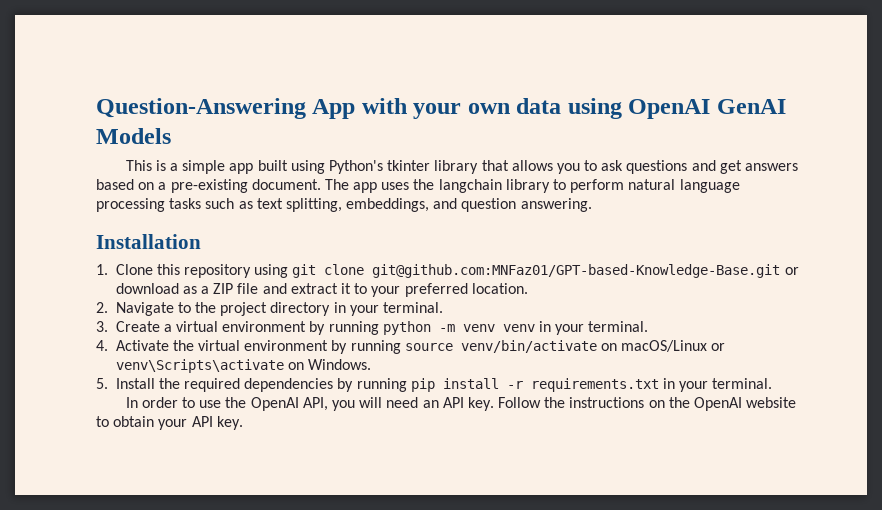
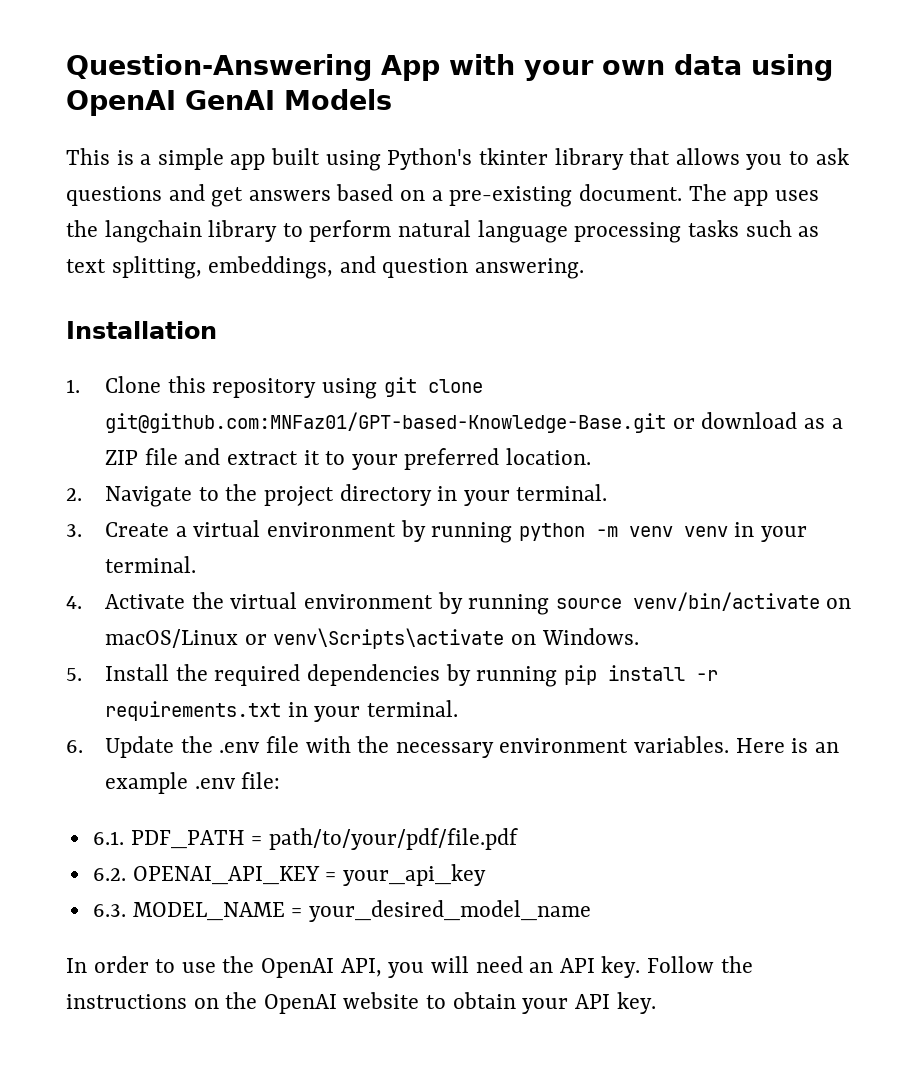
+ 6. Update the .env file with the necessary environment variables. Here is an example .env file:
+ 6.1. PDF_PATH = path/to/your/pdf/file.pdf
+ 6.2. OPENAI_API_KEY = your_api_key
+ 6.3. MODEL_NAME = your_desired_model_name

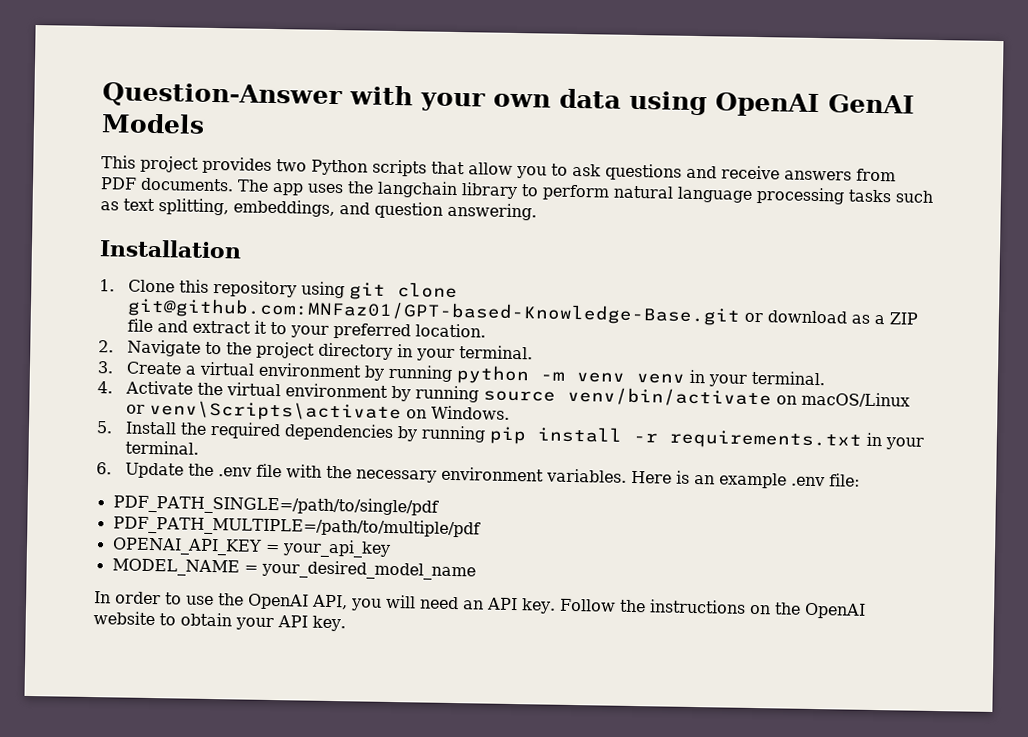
- Question-Answering App with your own data using OpenAI GenAI Models
+ Question-Answer with your own data using OpenAI GenAI Models
- This is a simple app built using Python's tkinter library that allows you to ask questions and get answers based on a pre-existing document.
+ This project provides two Python scripts that allow you to ask questions and receive answers from PDF documents.
- 6.1. PDF_PATH = path/to/your/pdf/file.pdf
- 6.2. OPENAI_API_KEY = your_api_key
+ PDF_PATH_SINGLE=/path/to/single/pdf
+ PDF_PATH_MULTIPLE=/path/to/multiple/pdf
+ OPENAI_API_KEY = your_api_key
- 6.3. MODEL_NAME = your_desired_model_name
+ MODEL_NAME = your_desired_model_name

